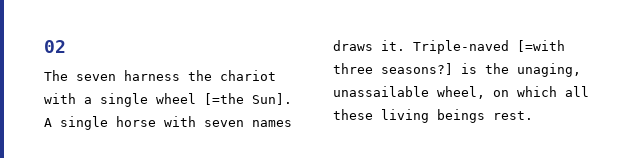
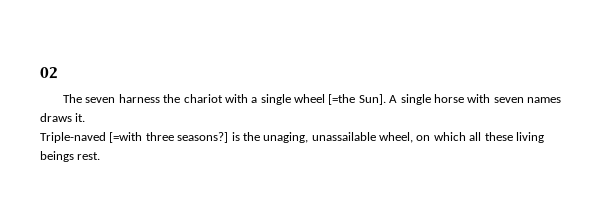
- A single horse with seven names draws it. Triple-naved [=with three seasons?] is the unaging, unassailable wheel, on which all these living beings rest.
+ A single horse with seven names draws it.
+ Triple-naved [=with three seasons?] is the unaging, unassailable wheel, on which all these living beings rest.

